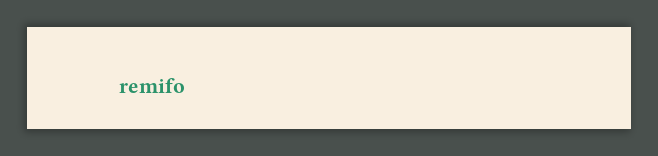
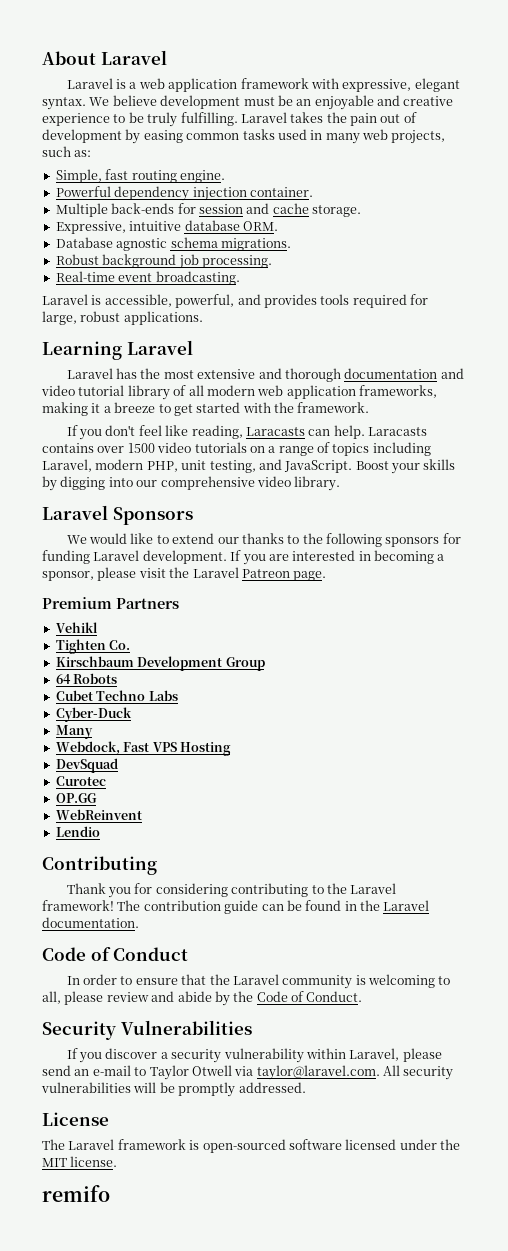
+ About Laravel
+ Laravel is a web application framework with expressive, elegant syntax. We believe development must be an enjoyable and creative experience to be truly fulfilling. Laravel takes the pain out of development by easing common tasks used in many web projects, such as:
+ Simple, fast routing engine.
+ Powerful dependency injection container.
+ Multiple back-ends for session and cache storage.
+ Expressive, intuitive database ORM.
+ Database agnostic schema migrations.
+ Robust background job processing.
+ Real-time event broadcasting.
+ Laravel is accessible, powerful, and provides tools required for large, robust applications.
+ Learning Laravel
+ Laravel has the most extensive and thorough documentation and video tutorial library of all modern web application frameworks, making it a breeze to get started with the framework.
+ If you don't feel like reading, Laracasts can help. Laracasts contains over 1500 video tutorials on a range of topics including Laravel, modern PHP, unit testing, and JavaScript. Boost your skills by digging into our comprehensive video library.
+ Laravel Sponsors
+ We would like to extend our thanks to the following sponsors for funding Laravel development. If you are interested in becoming a sponsor, please visit the Laravel Patreon page.
+ Premium Partners
+ Vehikl
+ Tighten Co.
+ Kirschbaum Development Group
+ 64 Robots
+ Cubet Techno Labs
+ Cyber-Duck
+ Many
+ Webdock, Fast VPS Hosting
+ DevSquad
+ Curotec
+ OP.GG
+ WebReinvent
+ Lendio
+ Contributing
+ Thank you for considering contributing to the Laravel framework! The contribution guide can be found in the Laravel documentation.
+ Code of Conduct
+ In order to ensure that the Laravel community is welcoming to all, please review and abide by the Code of Conduct.
+ Security Vulnerabilities
+ If you discover a security vulnerability within Laravel, please send an e-mail to Taylor Otwell via taylor@laravel.com. All security vulnerabilities will be promptly addressed.
+ License
+ The Laravel framework is open-sourced software licensed under the MIT license.

